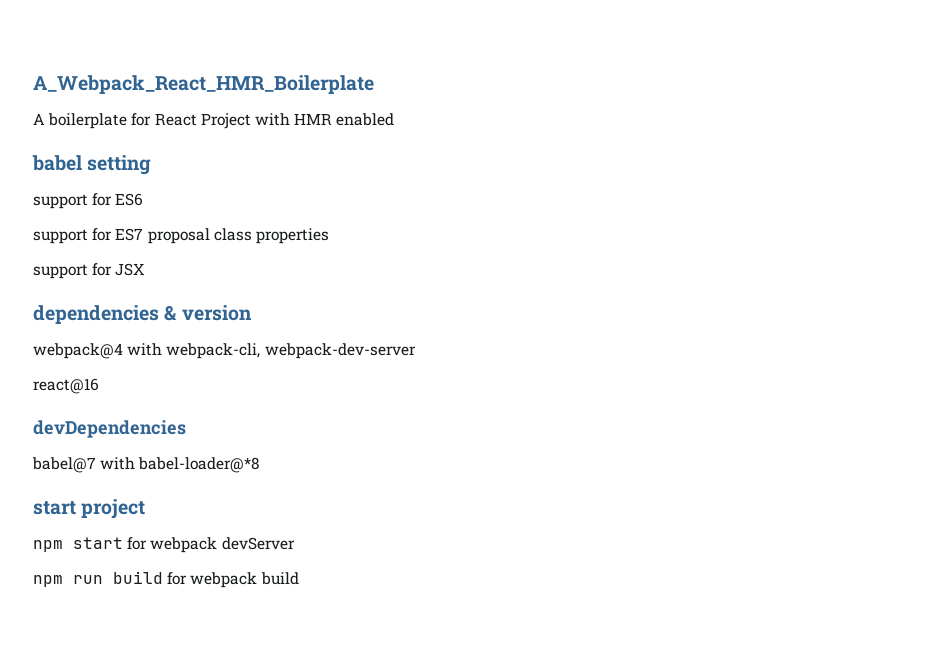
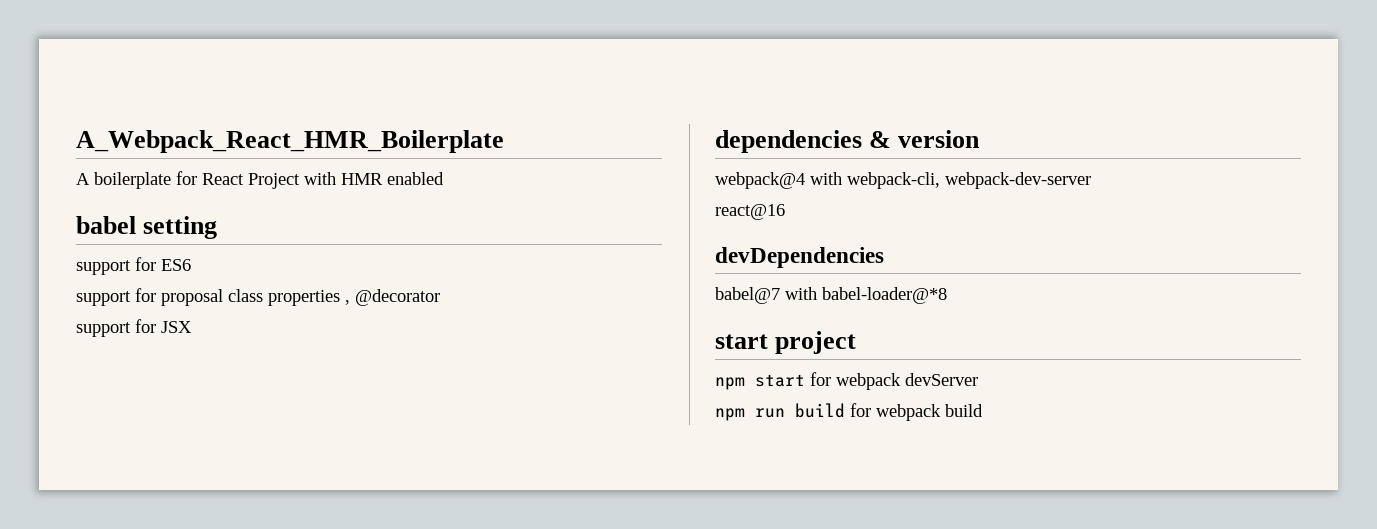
- support for ES7 proposal class properties
+ support for proposal class properties , @decorator

